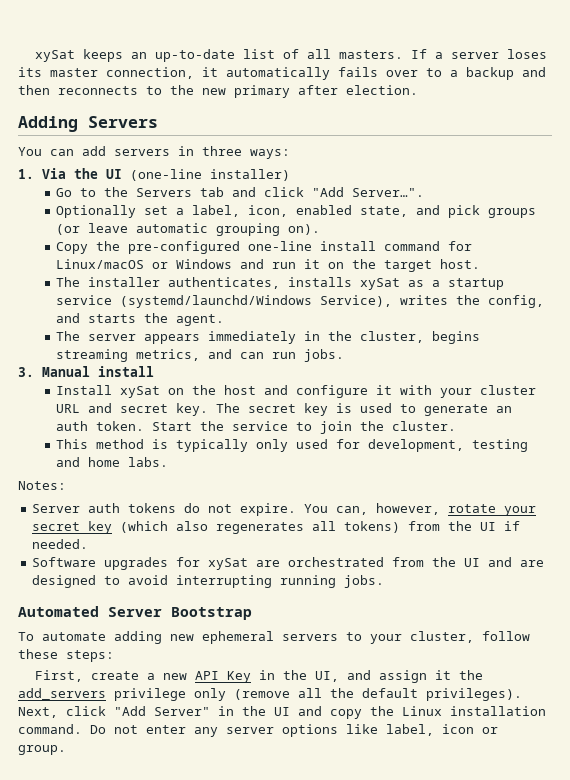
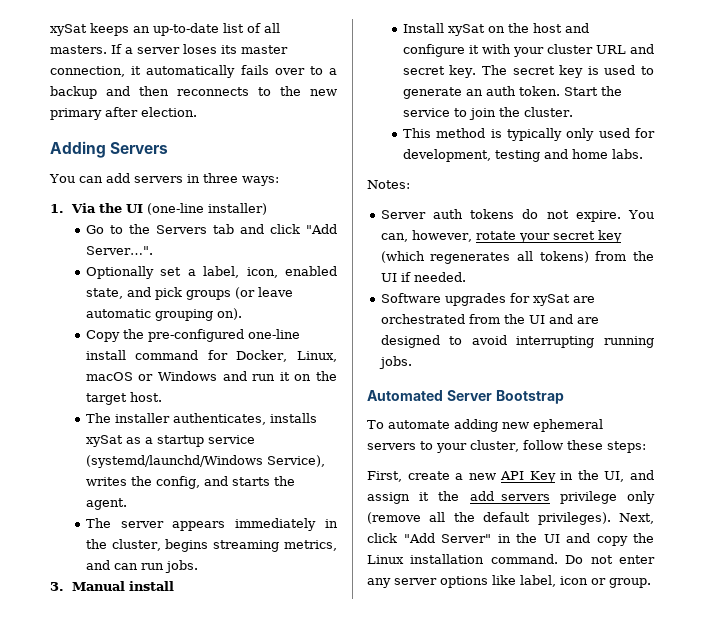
- Copy the pre-configured one-line install command for Linux/macOS or Windows and run it on the target host.
+ Copy the pre-configured one-line install command for Docker, Linux, macOS or Windows and run it on the target host.
- You can, however, rotate your secret key (which also regenerates all tokens) from the UI if needed.
+ You can, however, rotate your secret key (which regenerates all tokens) from the UI if needed.

